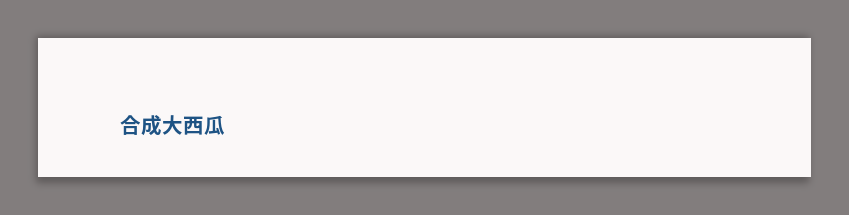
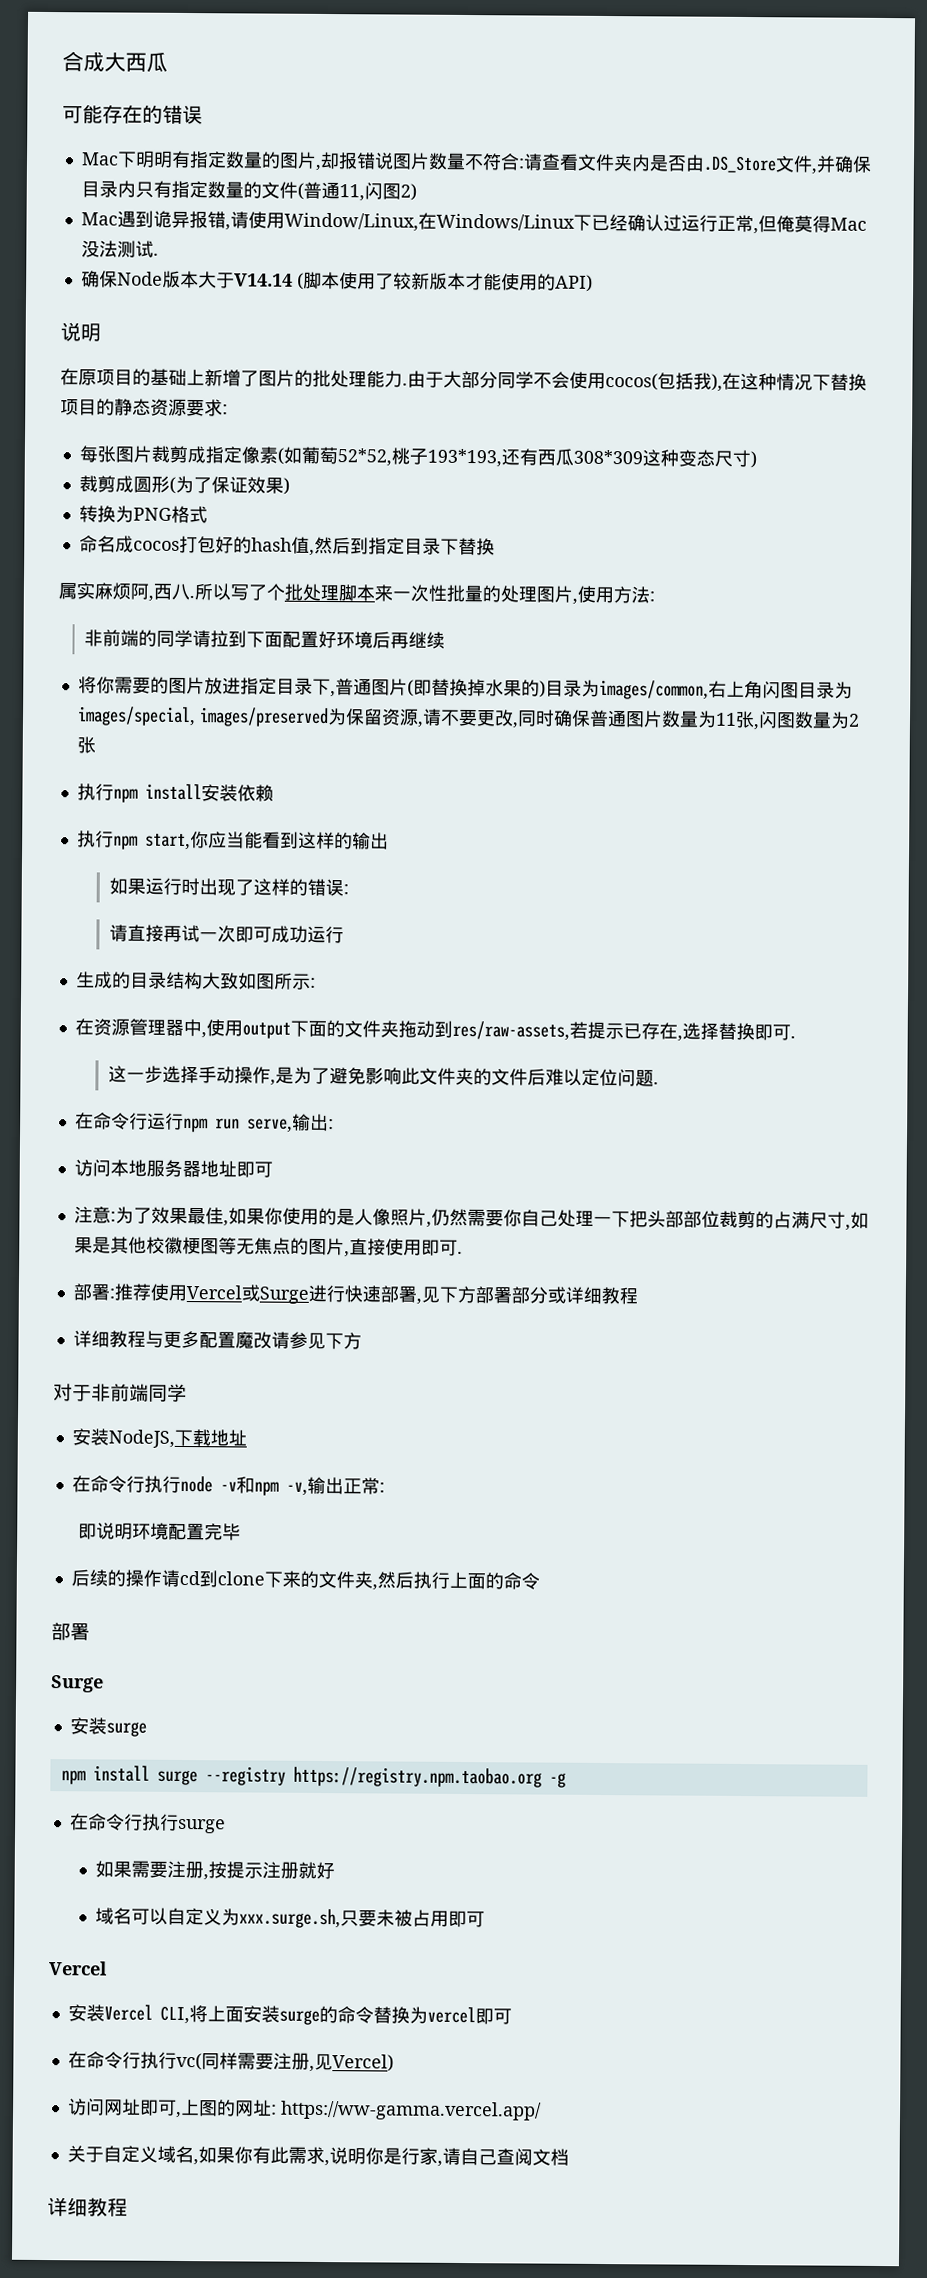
+ 可能存在的错误
+ Mac下明明有指定数量的图片,却报错说图片数量不符合:请查看文件夹内是否由.DS_Store文件,并确保目录内只有指定数量的文件(普通11,闪图2)
+ Mac遇到诡异报错,请使用Window/Linux,在Windows/Linux下已经确认过运行正常,但俺莫得Mac没法测试.
+ 确保Node版本大于V14.14 (脚本使用了较新版本才能使用的API)
+ 说明
+ 在原项目的基础上新增了图片的批处理能力.由于大部分同学不会使用cocos(包括我),在这种情况下替换项目的静态资源要求:
+ 每张图片裁剪成指定像素(如葡萄52*52,桃子193*193,还有西瓜308*309这种变态尺寸)
+ 裁剪成圆形(为了保证效果)
+ 转换为PNG格式
+ 命名成cocos打包好的hash值,然后到指定目录下替换
+ 属实麻烦阿,西八.所以写了个批处理脚本来一次性批量的处理图片,使用方法:
+ 非前端的同学请拉到下面配置好环境后再继续
+ 将你需要的图片放进指定目录下,普通图片(即替换掉水果的)目录为images/common,右上角闪图目录为images/special, images/preserved为保留资源,请不要更改,同时确保普通图片数量为11张,闪图数量为2张
+ 执行npm install安装依赖
+ 执行npm start,你应当能看到这样的输出
+ 如果运行时出现了这样的错误:
+ 请直接再试一次即可成功运行
+ 生成的目录结构大致如图所示:
+ 在资源管理器中,使用output下面的文件夹拖动到res/raw-assets,若提示已存在,选择替换即可.
+ 这一步选择手动操作,是为了避免影响此文件夹的文件后难以定位问题.
+ 在命令行运行npm run serve,输出:
+ 访问本地服务器地址即可
+ 注意:为了效果最佳,如果你使用的是人像照片,仍然需要你自己处理一下把头部部位裁剪的占满尺寸,如果是其他校徽梗图等无焦点的图片,直接使用即可.
+ 部署:推荐使用Vercel或Surge进行快速部署,见下方部署部分或详细教程
+ 详细教程与更多配置魔改请参见下方
+ 对于非前端同学
+ 安装NodeJS,下载地址
+ 在命令行执行node -v和npm -v,输出正常:
+ 即说明环境配置完毕
+ 后续的操作请cd到clone下来的文件夹,然后执行上面的命令
+ 部署
+ Surge
+ 安装surge
+ npm install surge --registry https://registry.npm.taobao.org -g
+ 在命令行执行surge
+ 如果需要注册,按提示注册就好
+ 域名可以自定义为xxx.surge.sh,只要未被占用即可
+ Vercel
+ 安装Vercel CLI,将上面安装surge的命令替换为vercel即可
+ 在命令行执行vc(同样需要注册,见Vercel)
+ 访问网址即可,上图的网址: https://ww-gamma.vercel.app/
+ 关于自定义域名,如果你有此需求,说明你是行家,请自己查阅文档
+ 详细教程

